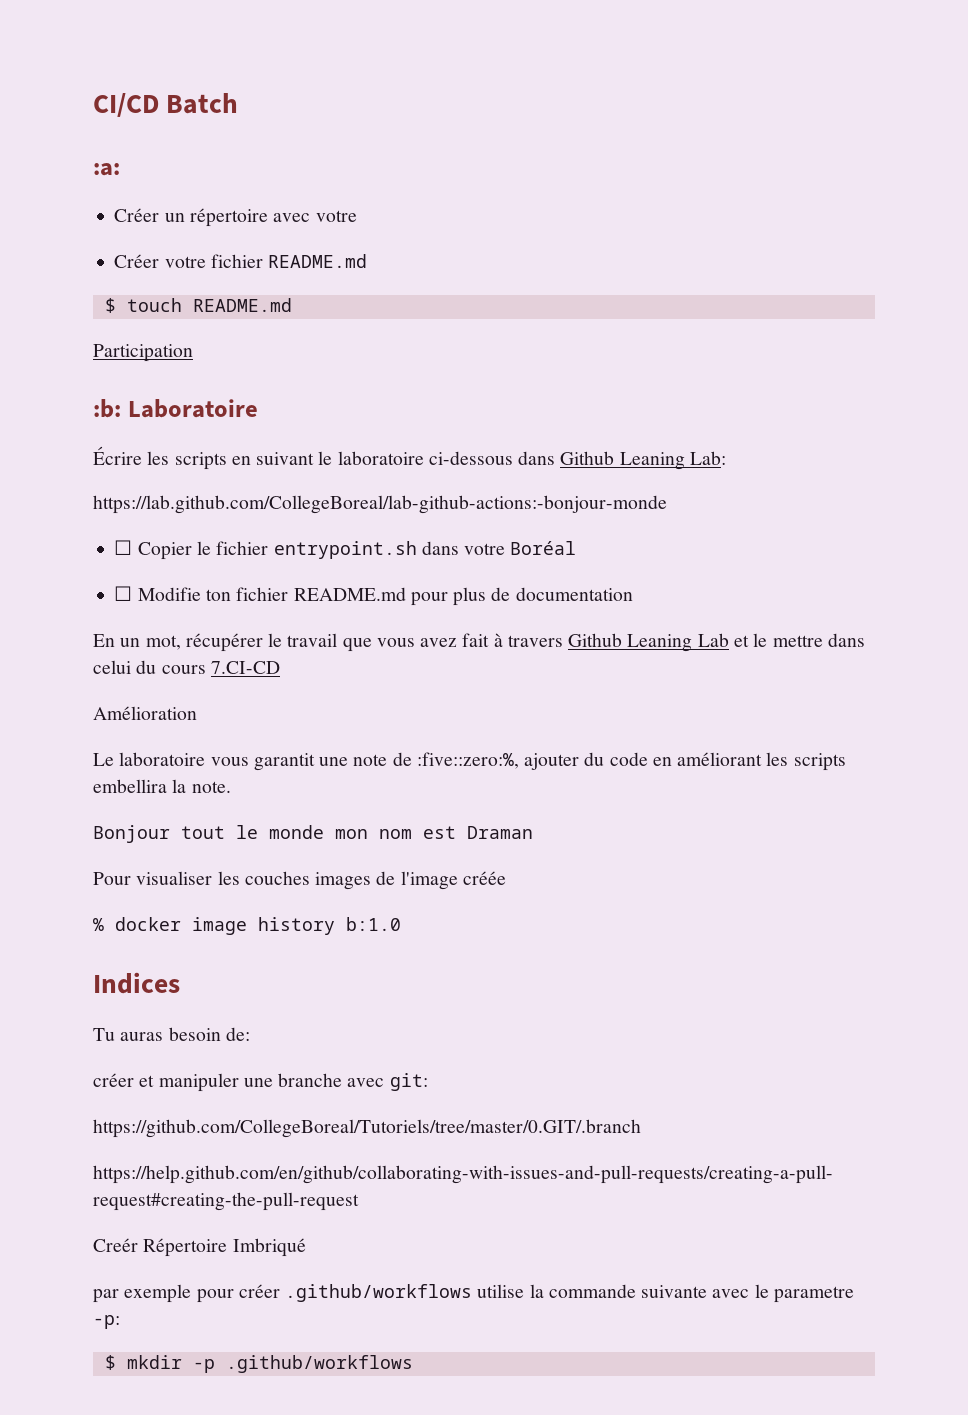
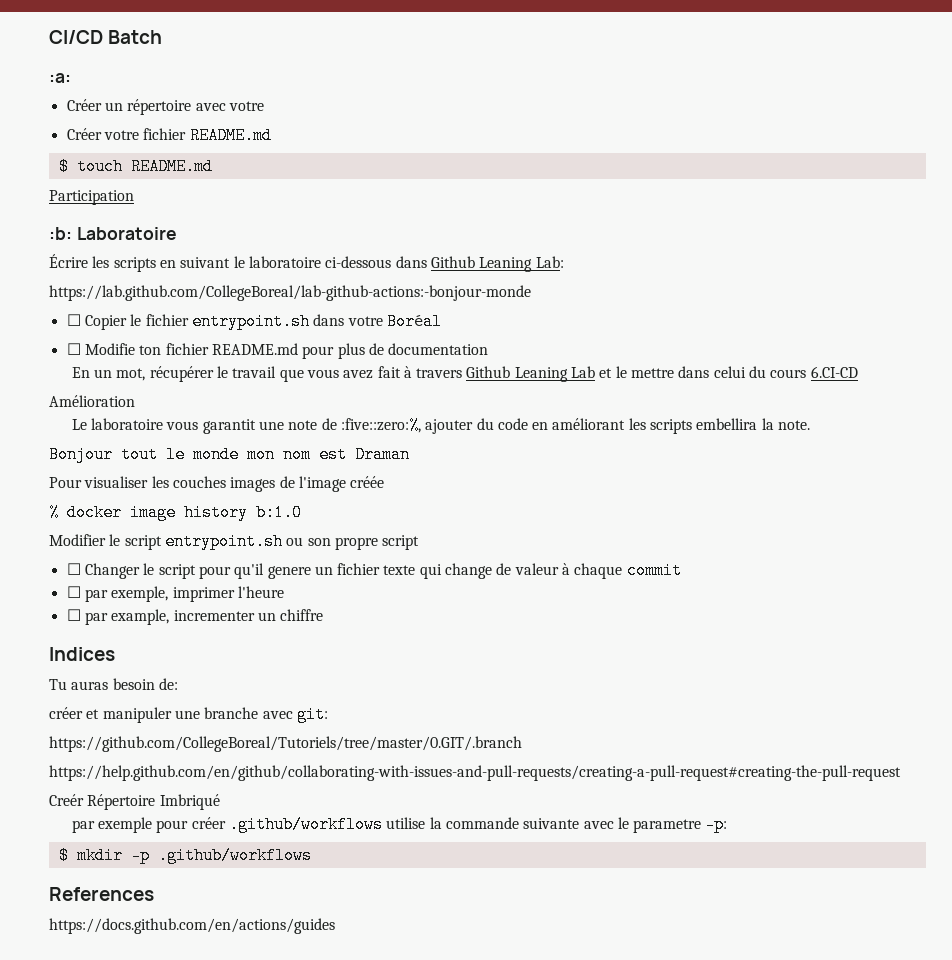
- En un mot, récupérer le travail que vous avez fait à travers Github Leaning Lab et le mettre dans celui du cours 7.CI-CD
+ En un mot, récupérer le travail que vous avez fait à travers Github Leaning Lab et le mettre dans celui du cours 6.CI-CD
+ Modifier le script entrypoint.sh ou son propre script
+ ☐ Changer le script pour qu'il genere un fichier texte qui change de valeur à chaque commit
+ ☐ par exemple, imprimer l'heure
+ ☐ par example, incrementer un chiffre
+ References
+ https://docs.github.com/en/actions/guides

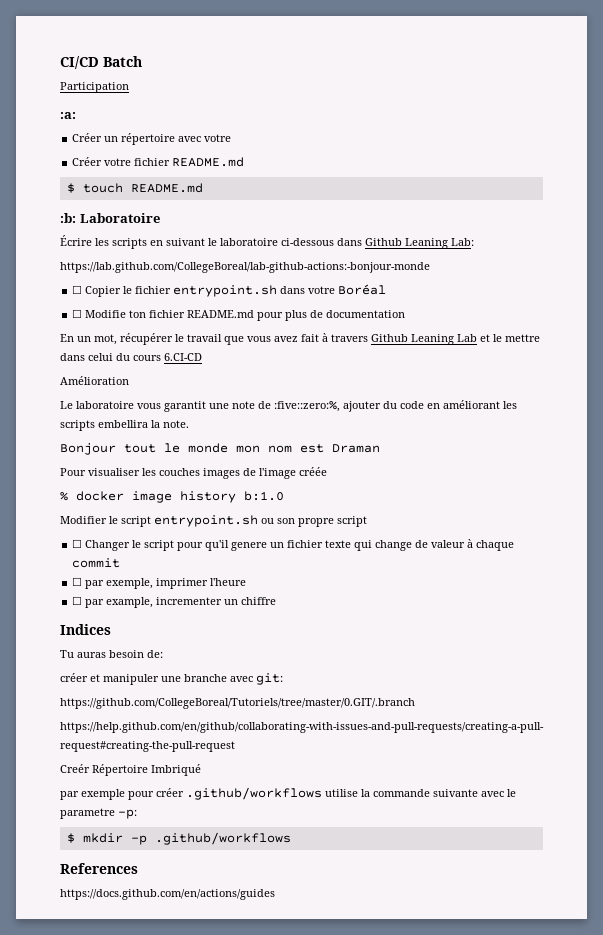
+ Participation
- Participation

